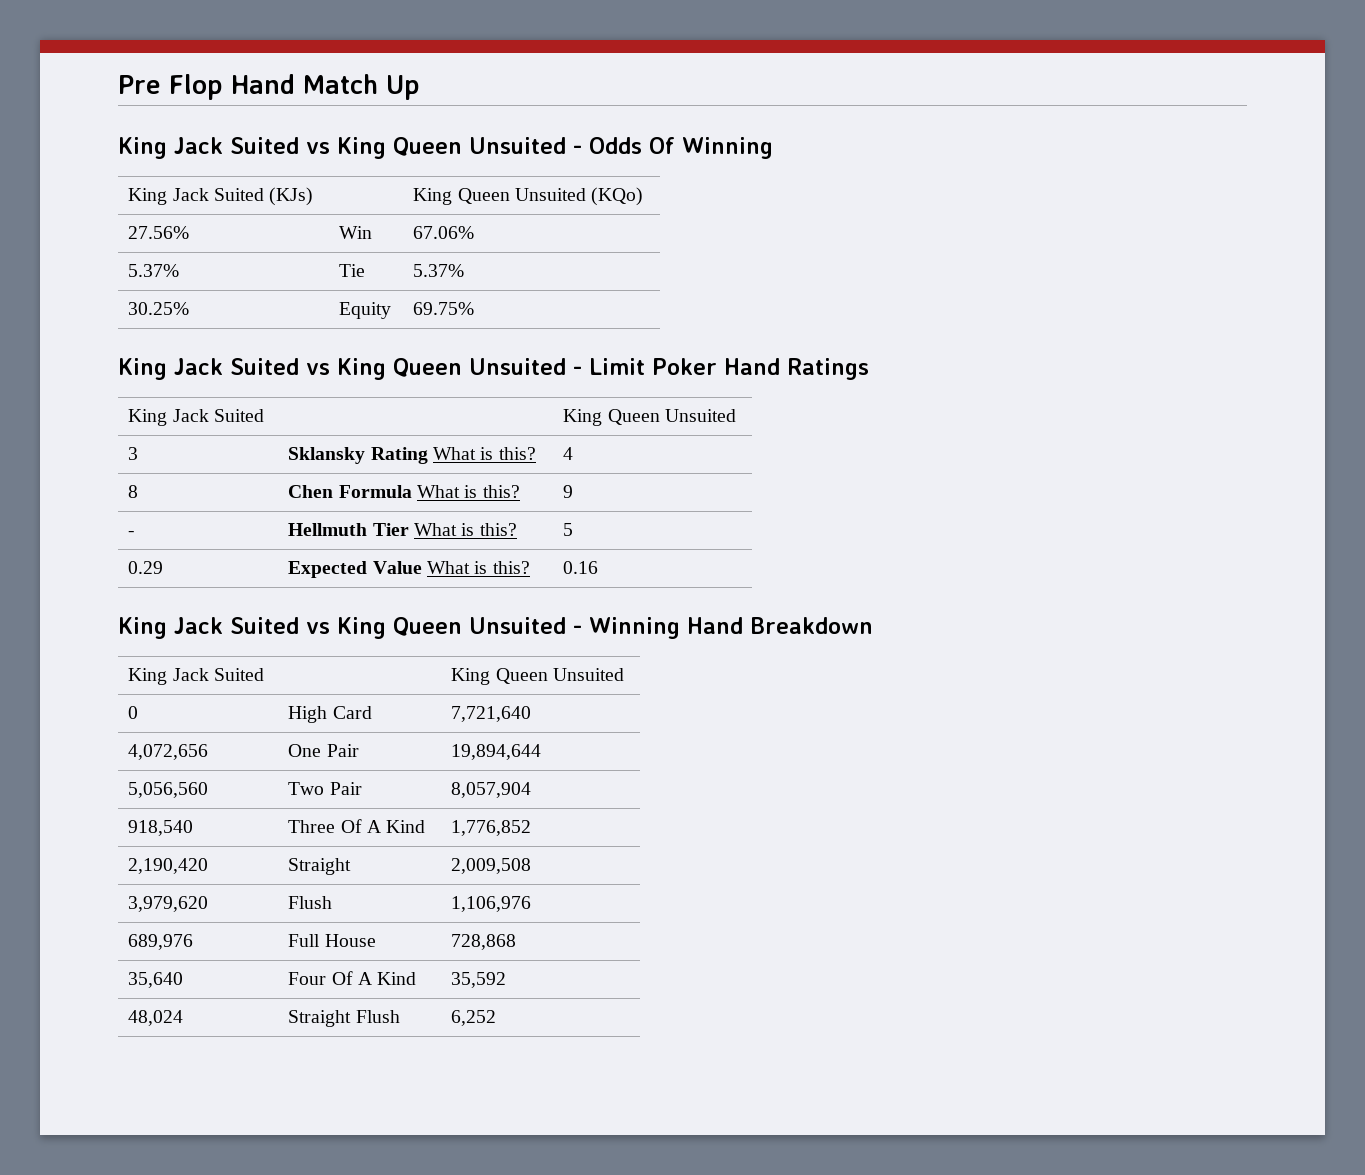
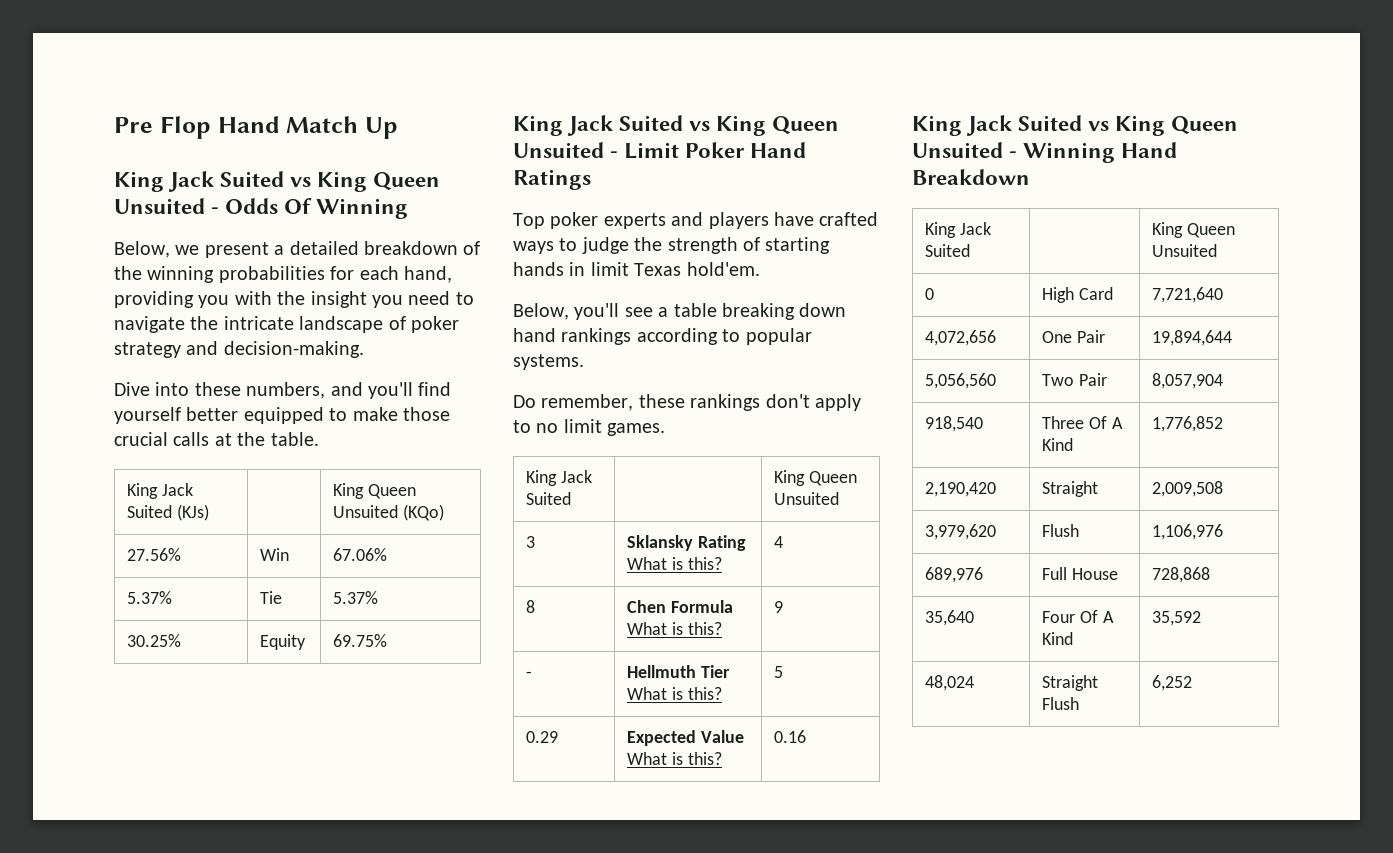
+ Below, we present a detailed breakdown of the winning probabilities for each hand, providing you with the insight you need to navigate the intricate landscape of poker strategy and decision-making.
+ Dive into these numbers, and you'll find yourself better equipped to make those crucial calls at the table.
+ Top poker experts and players have crafted ways to judge the strength of starting hands in limit Texas hold'em.
+ Below, you'll see a table breaking down hand rankings according to popular systems.
+ Do remember, these rankings don't apply to no limit games.

